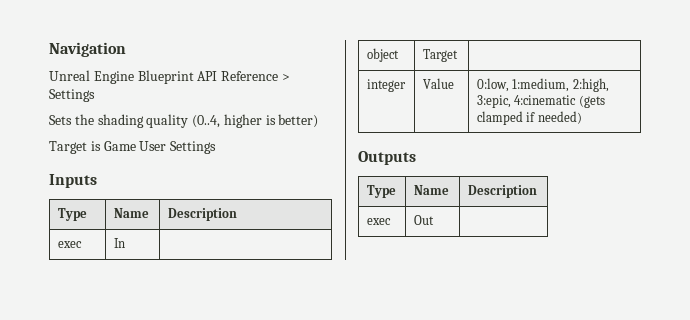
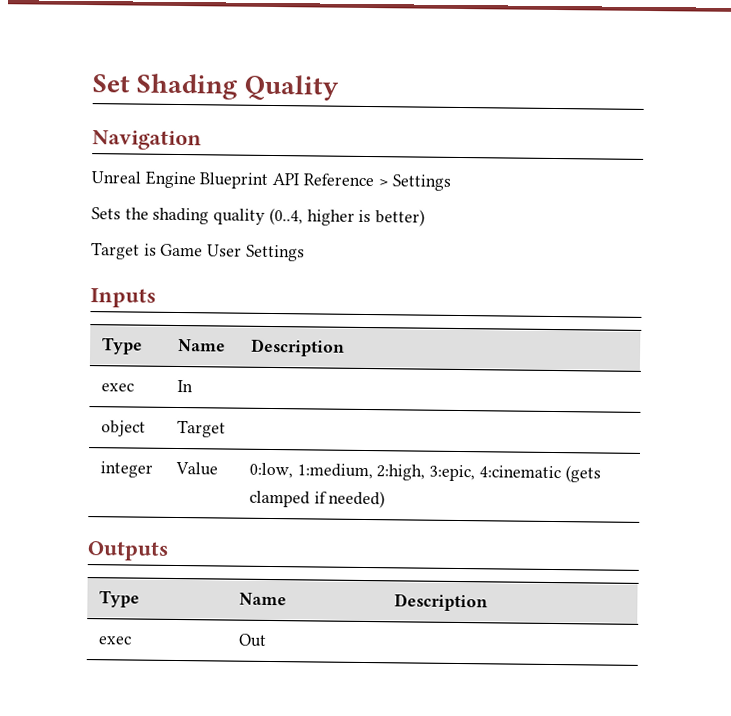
+ Set Shading Quality

